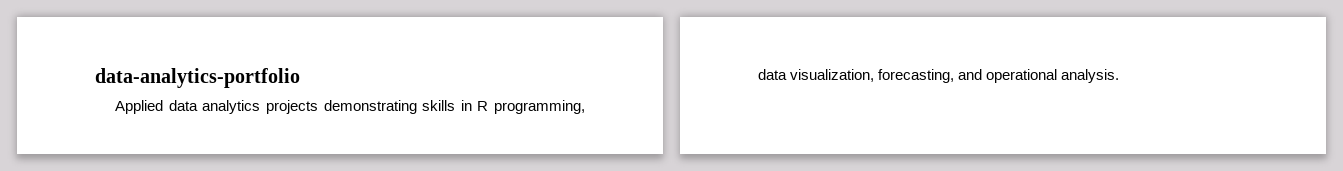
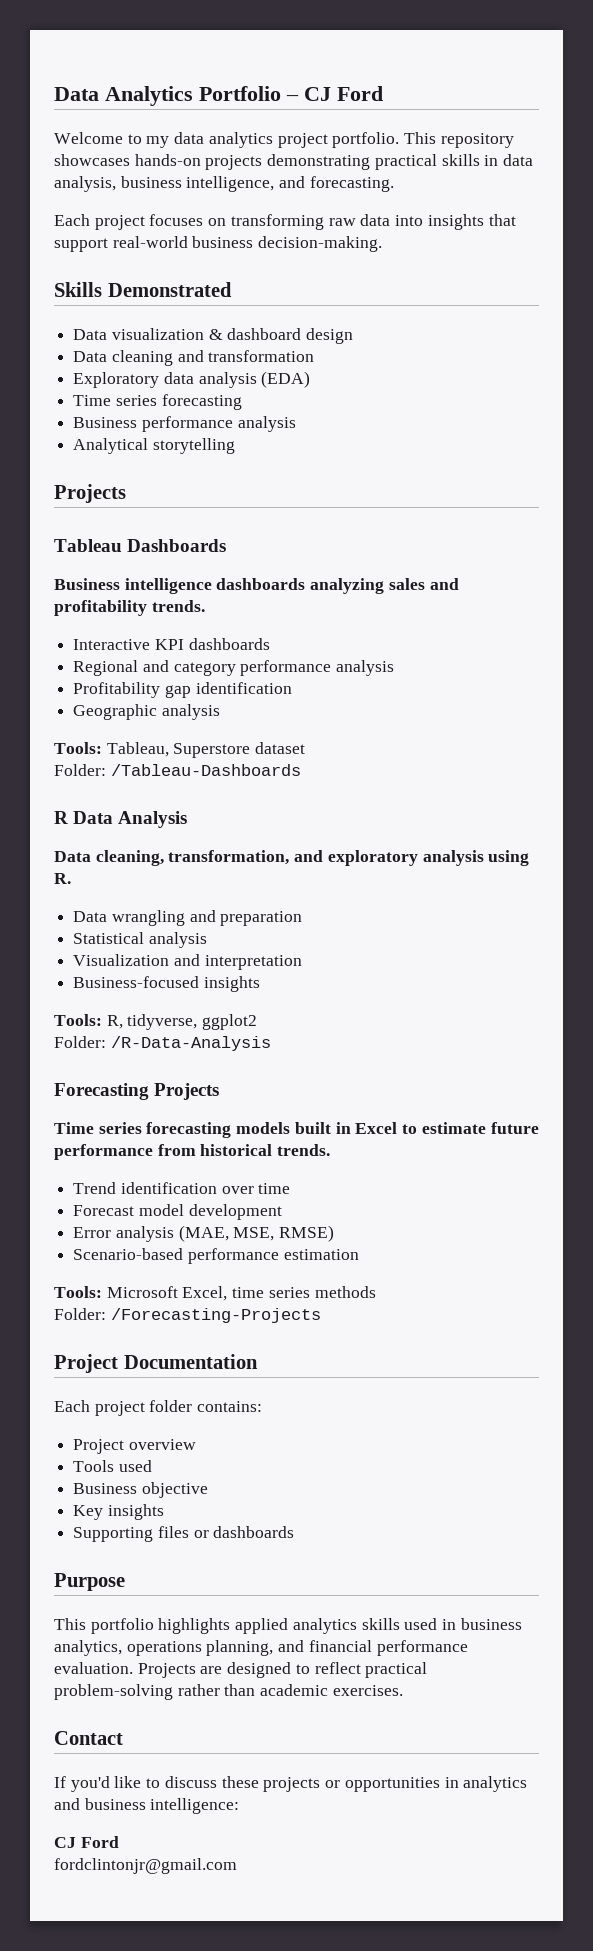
- data-analytics-portfolio
- Applied data analytics projects demonstrating skills in R programming, data visualization, forecasting, and operational analysis.
+ Data Analytics Portfolio – CJ Ford
+ Welcome to my data analytics project portfolio. This repository showcases hands-on projects demonstrating practical skills in data analysis, business intelligence, and forecasting.
+ Each project focuses on transforming raw data into insights that support real-world business decision-making.
+ Skills Demonstrated
+ Data visualization & dashboard design
+ Data cleaning and transformation
+ Exploratory data analysis (EDA)
+ Time series forecasting
+ Business performance analysis
+ Analytical storytelling
+ Projects
+ Tableau Dashboards
+ Business intelligence dashboards analyzing sales and profitability trends.
+ Interactive KPI dashboards
+ Regional and category performance analysis
+ Profitability gap identification
+ Geographic analysis
+ Tools: Tableau, Superstore dataset
+ Folder: /Tableau-Dashboards
+ R Data Analysis
+ Data cleaning, transformation, and exploratory analysis using R.
+ Data wrangling and preparation
+ Statistical analysis
+ Visualization and interpretation
+ Business-focused insights
+ Tools: R, tidyverse, ggplot2
+ Folder: /R-Data-Analysis
+ Forecasting Projects
+ Time series forecasting models built in Excel to estimate future performance from historical trends.
+ Trend identification over time
+ Forecast model development
+ Error analysis (MAE, MSE, RMSE)
+ Scenario-based performance estimation
+ Tools: Microsoft Excel, time series methods
+ Folder: /Forecasting-Projects
+ Project Documentation
+ Each project folder contains:
+ Project overview
+ Tools used
+ Business objective
+ Key insights
+ Supporting files or dashboards
+ Purpose
+ This portfolio highlights applied analytics skills used in business analytics, operations planning, and financial performance evaluation. Projects are designed to reflect practical problem-solving rather than academic exercises.
+ Contact
+ If you'd like to discuss these projects or opportunities in analytics and business intelligence:
+ CJ Ford
+ fordclintonjr@gmail.com

